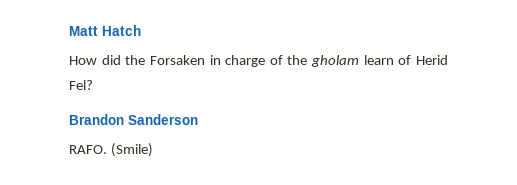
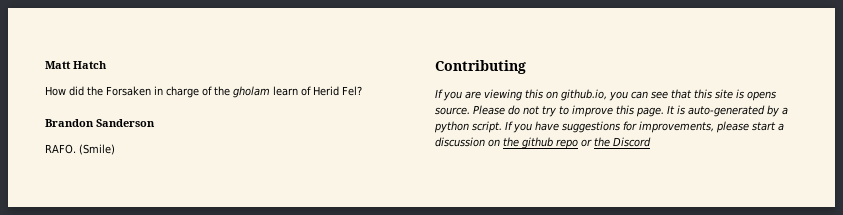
+ Contributing
+ If you are viewing this on github.io, you can see that this site is opens source. Please do not try to improve this page. It is auto-generated by a python script. If you have suggestions for improvements, please start a discussion on the github repo or the Discord

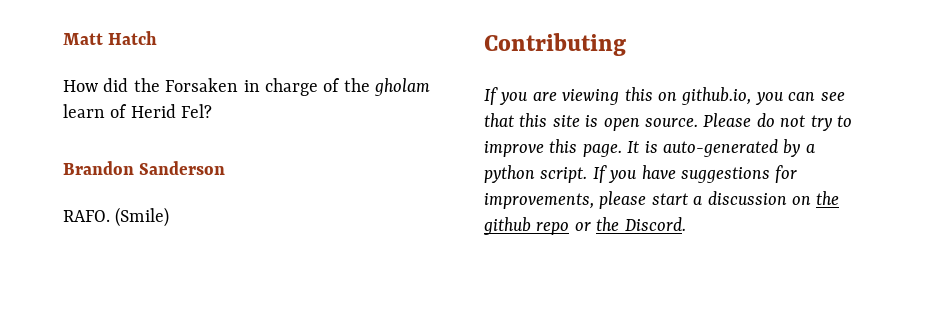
- If you are viewing this on github.io, you can see that this site is opens source.
+ If you are viewing this on github.io, you can see that this site is open source.
- If you have suggestions for improvements, please start a discussion on the github repo or the Discord
+ If you have suggestions for improvements, please start a discussion on the github repo or the Discord.

